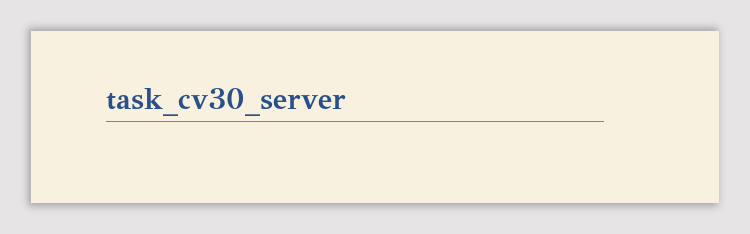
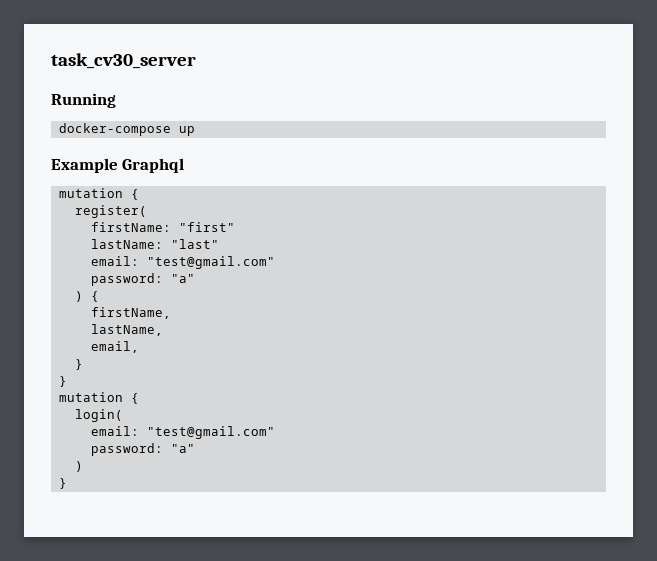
+ Running
+ docker-compose up
+ Example Graphql
+ mutation {
+ register(
+ firstName: "first"
+ lastName: "last"
+ email: "test@gmail.com"
+ password: "a"
+ ) {
+ firstName,
+ lastName,
+ email,
+ }
+ }
+ mutation {
+ login(
+ email: "test@gmail.com"
+ password: "a"
+ )
+ }

